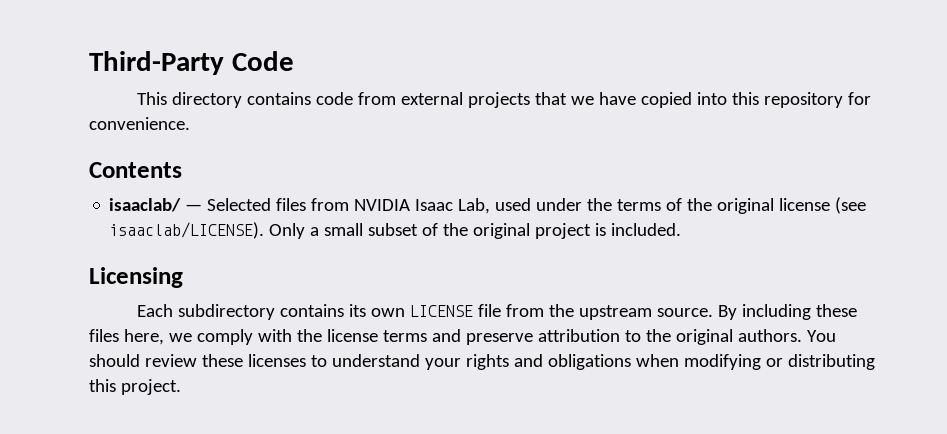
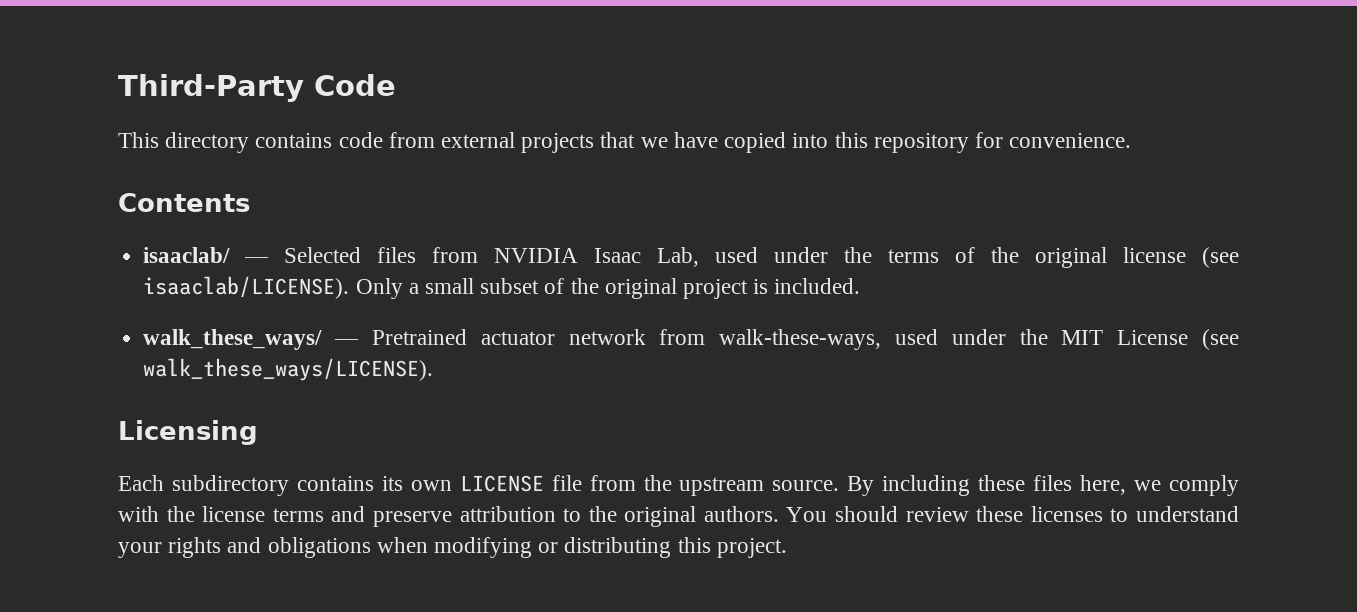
+ walk_these_ways/ — Pretrained actuator network from walk-these-ways, used under the MIT License (see walk_these_ways/LICENSE).

